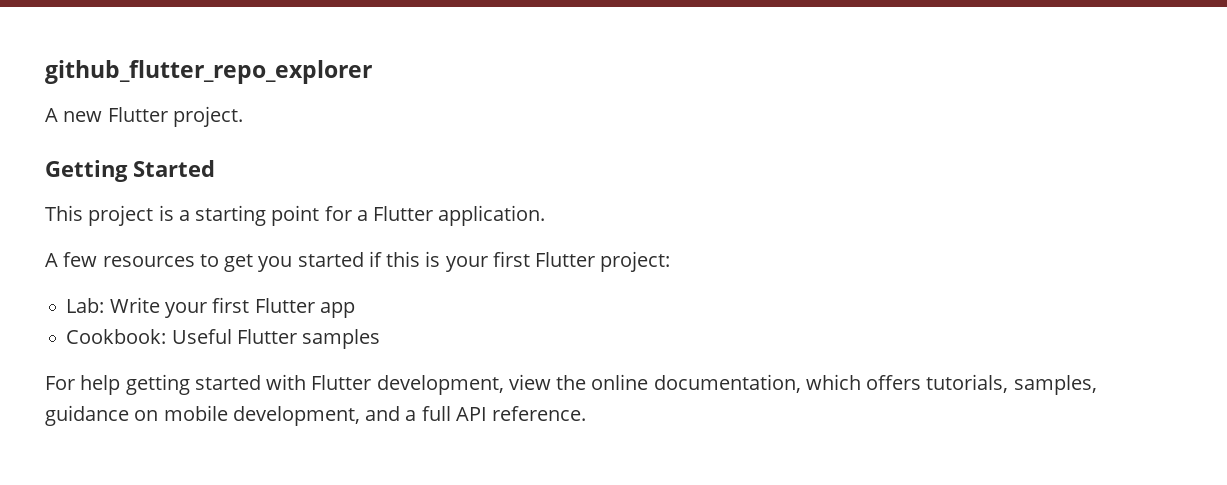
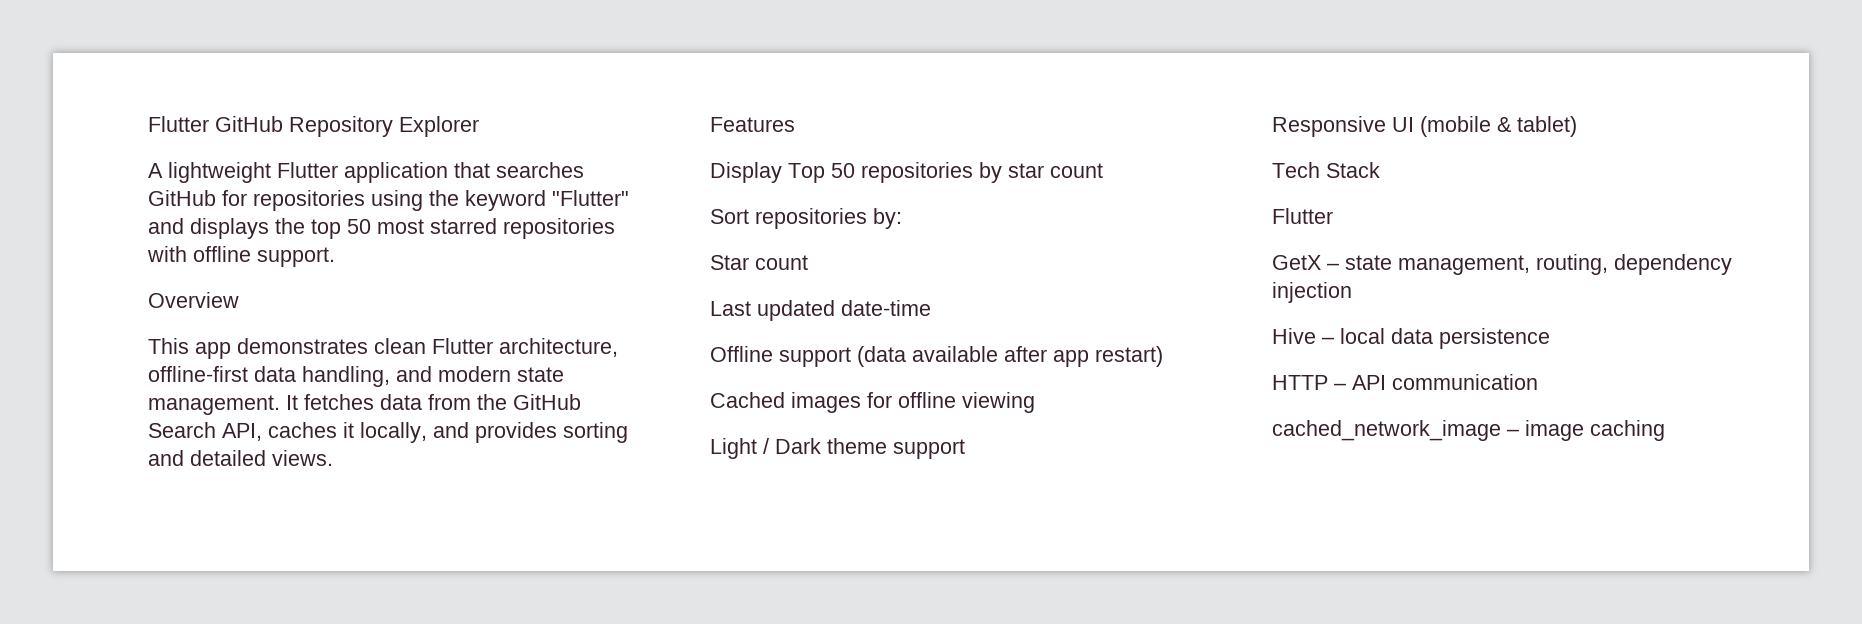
- github_flutter_repo_explorer
- A new Flutter project.
- Getting Started
- This project is a starting point for a Flutter application.
- A few resources to get you started if this is your first Flutter project:
- Lab: Write your first Flutter app
- Cookbook: Useful Flutter samples
- For help getting started with Flutter development, view the online documentation, which offers tutorials, samples, guidance on mobile development, and a full API reference.
+ Flutter GitHub Repository Explorer
+ A lightweight Flutter application that searches GitHub for repositories using the keyword "Flutter" and displays the top 50 most starred repositories with offline support.
+ Overview
+ This app demonstrates clean Flutter architecture, offline-first data handling, and modern state management. It fetches data from the GitHub Search API, caches it locally, and provides sorting and detailed views.
+ Features
+ Display Top 50 repositories by star count
+ Sort repositories by:
+ Star count
+ Last updated date-time
+ Offline support (data available after app restart)
+ Cached images for offline viewing
+ Light / Dark theme support
+ Responsive UI (mobile & tablet)
+ Tech Stack
+ Flutter
+ GetX – state management, routing, dependency injection
+ Hive – local data persistence
+ HTTP – API communication
+ cached_network_image – image caching

